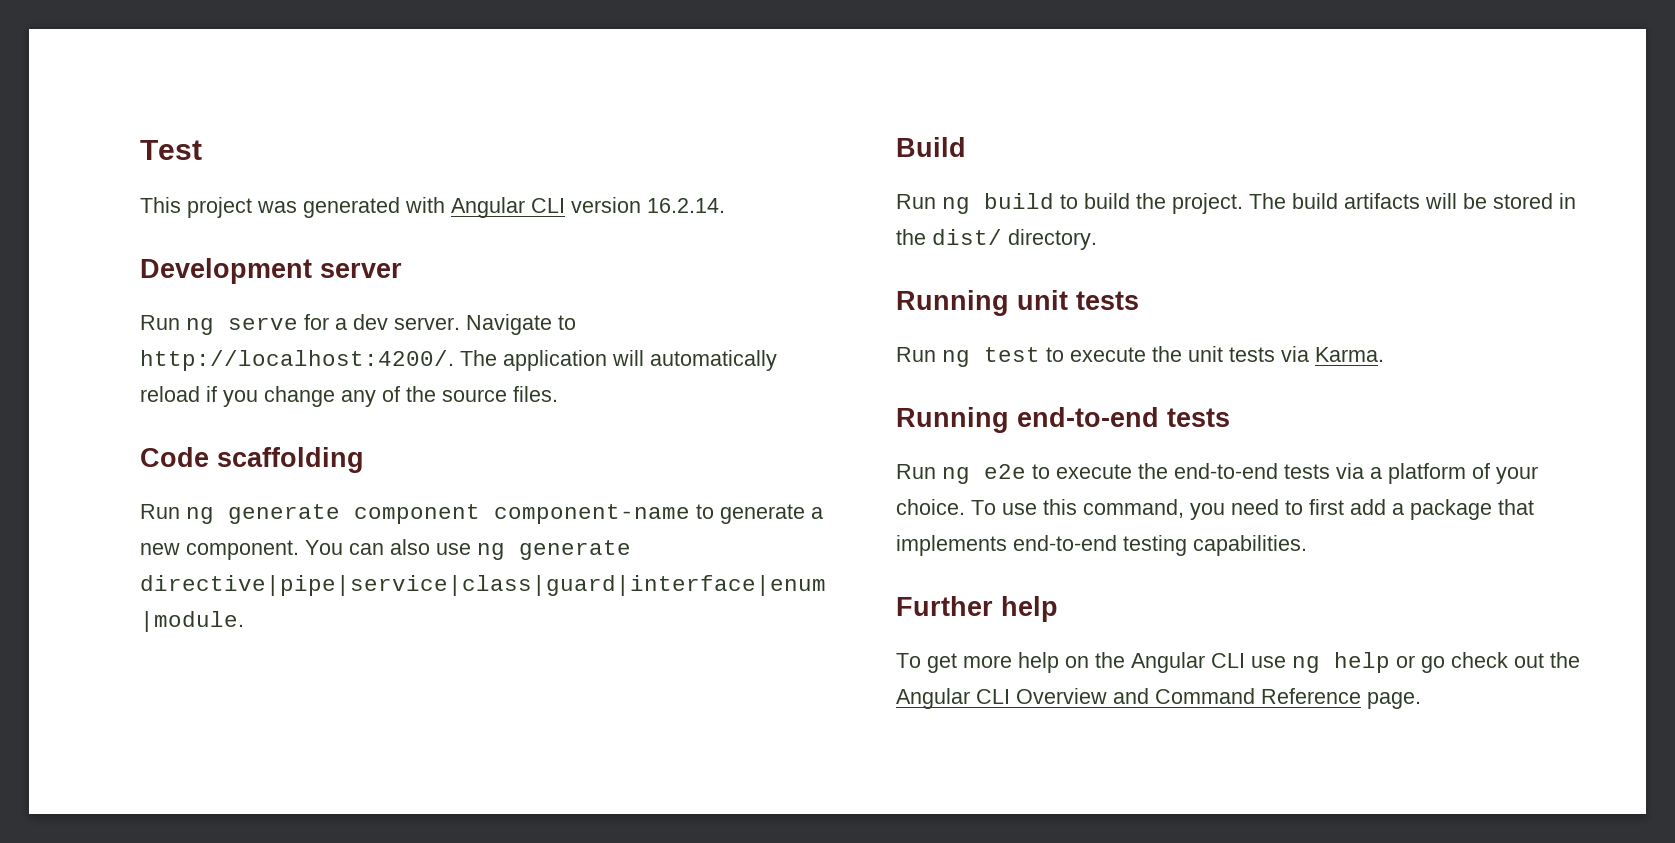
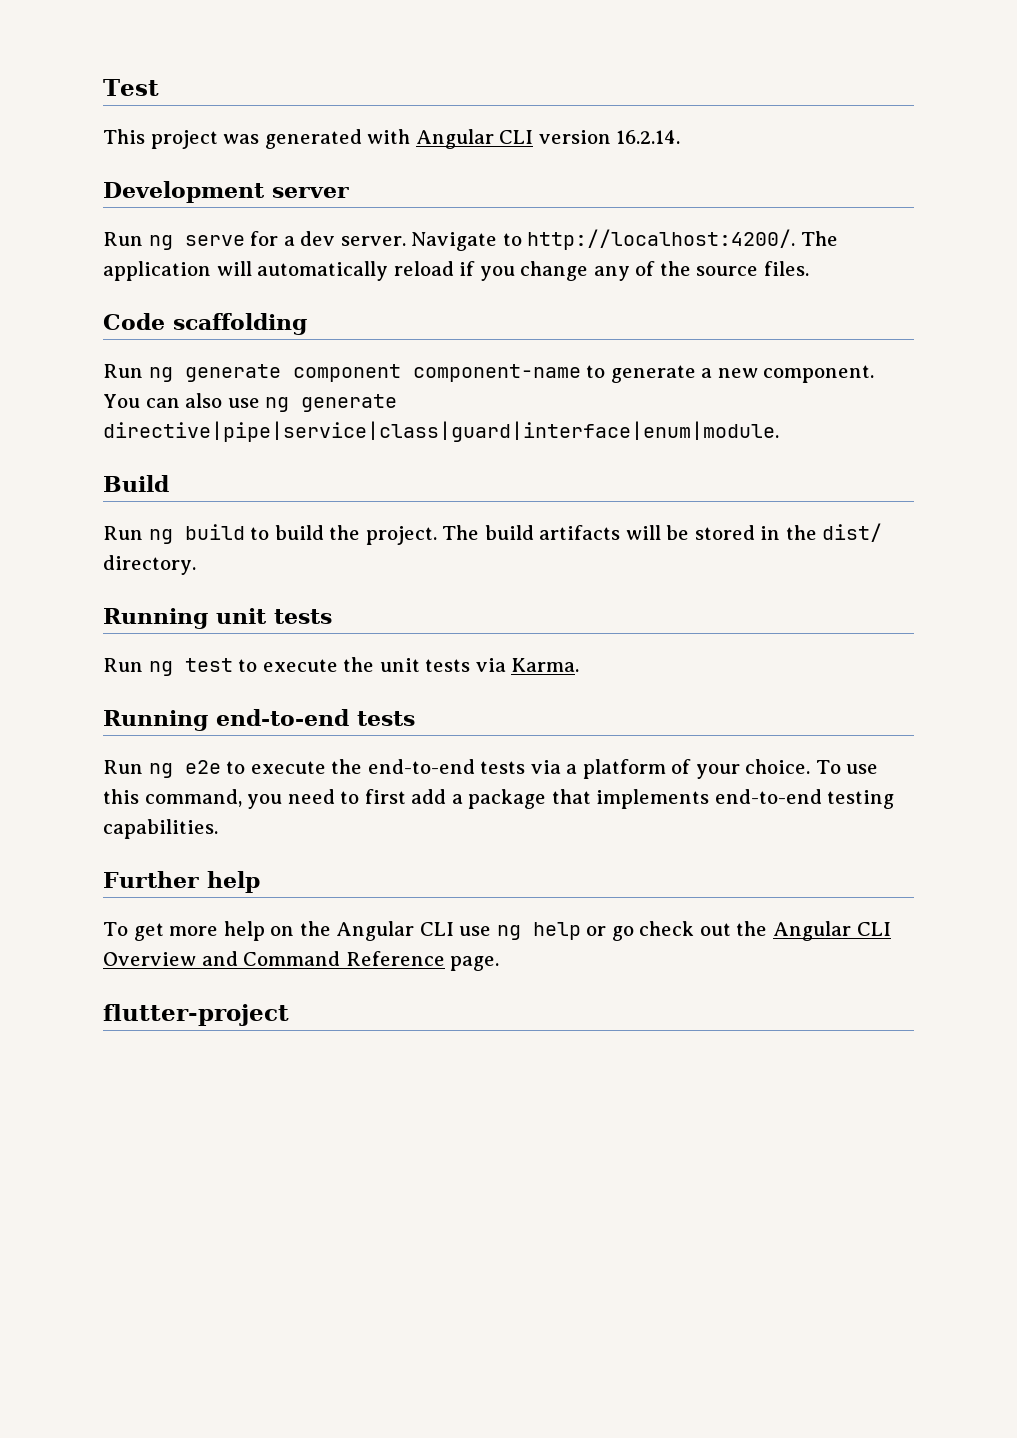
+ flutter-project

